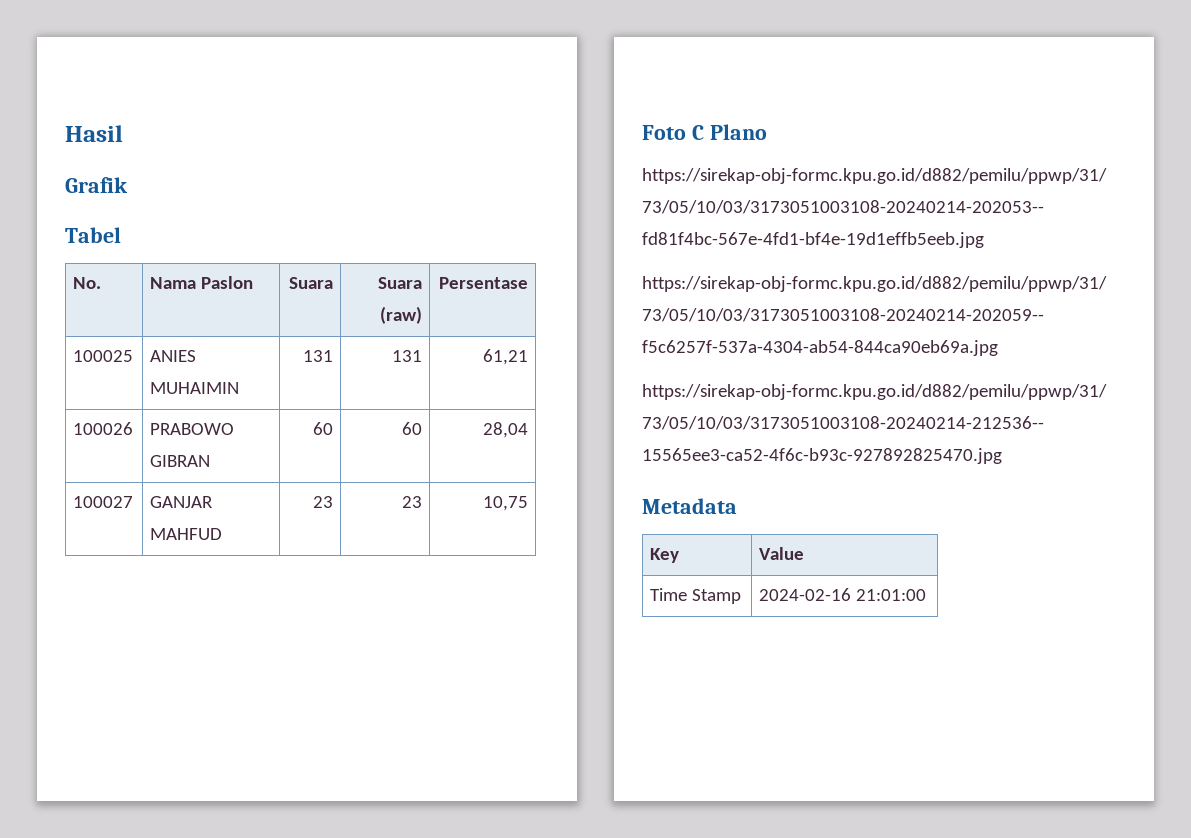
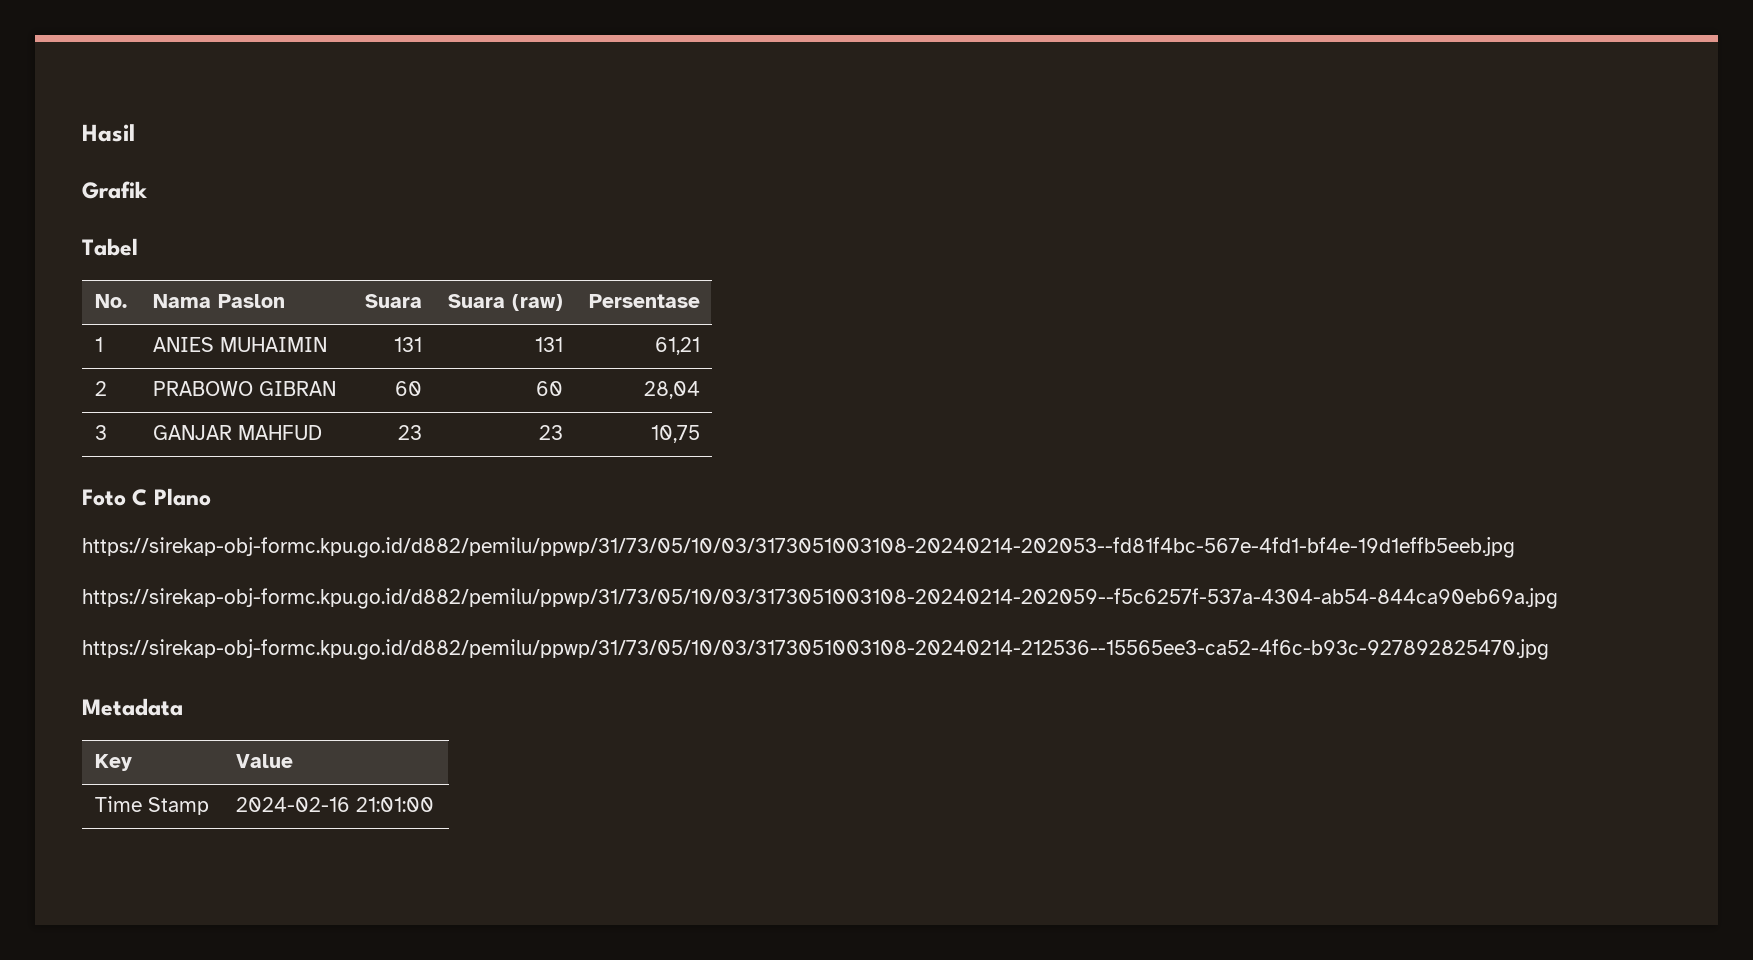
- 100025 | ANIES MUHAIMIN | 131 | 131 | 61,21
+ 1 | ANIES MUHAIMIN | 131 | 131 | 61,21
- 100026 | PRABOWO GIBRAN | 60 | 60 | 28,04
+ 2 | PRABOWO GIBRAN | 60 | 60 | 28,04
- 100027 | GANJAR MAHFUD | 23 | 23 | 10,75
+ 3 | GANJAR MAHFUD | 23 | 23 | 10,75

